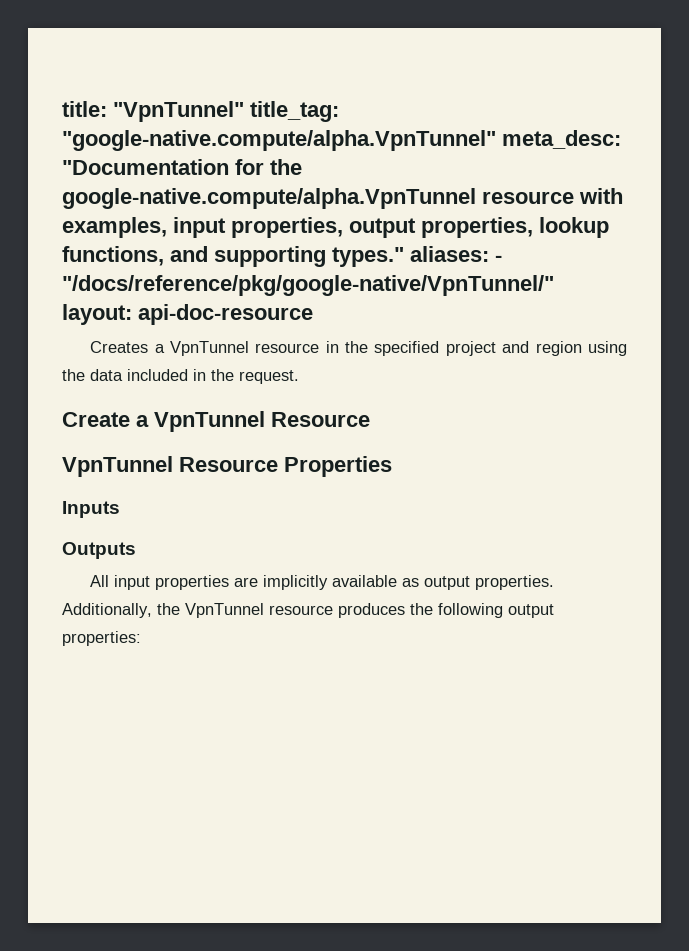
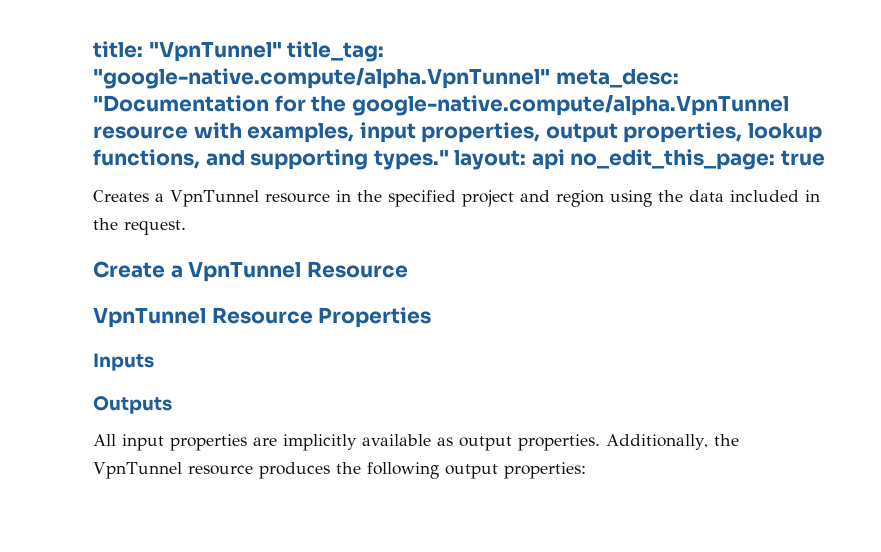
- title: "VpnTunnel" title_tag: "google-native.compute/alpha.VpnTunnel" meta_desc: "Documentation for the google-native.compute/alpha.VpnTunnel resource with examples, input properties, output properties, lookup functions, and supporting types." aliases: - "/docs/reference/pkg/google-native/VpnTunnel/" layout: api-doc-resource
+ title: "VpnTunnel" title_tag: "google-native.compute/alpha.VpnTunnel" meta_desc: "Documentation for the google-native.compute/alpha.VpnTunnel resource with examples, input properties, output properties, lookup functions, and supporting types." layout: api no_edit_this_page: true

